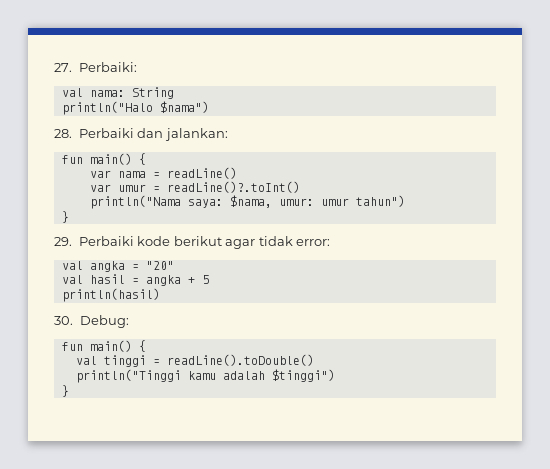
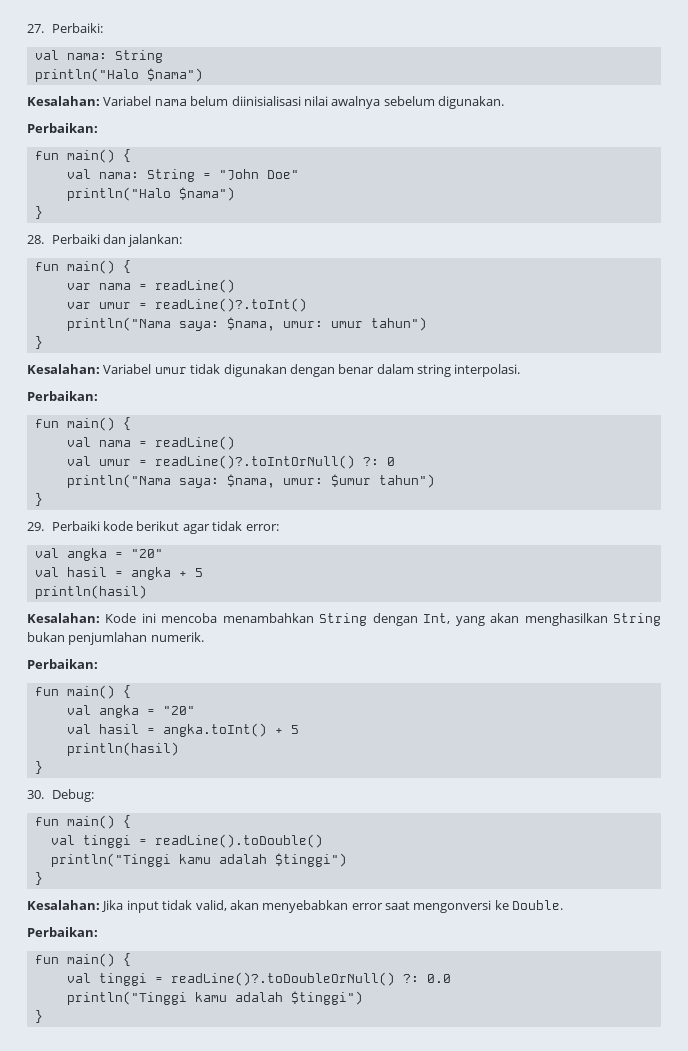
+ Kesalahan: Variabel nama belum diinisialisasi nilai awalnya sebelum digunakan.
+ Perbaikan:
+ fun main() {
+ val nama: String = "John Doe"
+ println("Halo $nama")
+ }
+ Kesalahan: Variabel umur tidak digunakan dengan benar dalam string interpolasi.
+ Perbaikan:
+ fun main() {
+ val nama = readLine()
+ val umur = readLine()?.toIntOrNull() ?: 0
+ println("Nama saya: $nama, umur: $umur tahun")
+ }
+ Kesalahan: Kode ini mencoba menambahkan String dengan Int, yang akan menghasilkan String bukan penjumlahan numerik.
+ Perbaikan:
+ fun main() {
+ val angka = "20"
+ val hasil = angka.toInt() + 5
+ println(hasil)
+ }
+ Kesalahan: Jika input tidak valid, akan menyebabkan error saat mengonversi ke Double.
+ Perbaikan:
+ fun main() {
+ val tinggi = readLine()?.toDoubleOrNull() ?: 0.0
+ println("Tinggi kamu adalah $tinggi")
+ }

